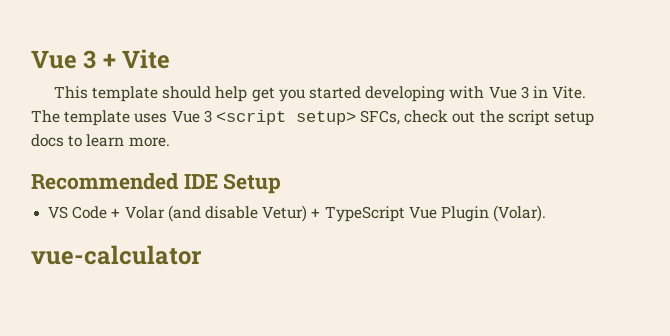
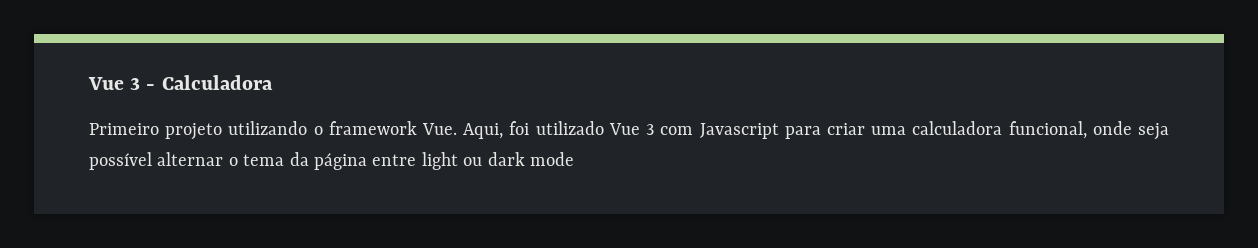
- Vue 3 + Vite
- This template should help get you started developing with Vue 3 in Vite. The template uses Vue 3 <script setup> SFCs, check out the script setup docs to learn more.
- Recommended IDE Setup
- VS Code + Volar (and disable Vetur) + TypeScript Vue Plugin (Volar).
- vue-calculator
+ Vue 3 - Calculadora
+ Primeiro projeto utilizando o framework Vue. Aqui, foi utilizado Vue 3 com Javascript para criar uma calculadora funcional, onde seja possível alternar o tema da página entre light ou dark mode

